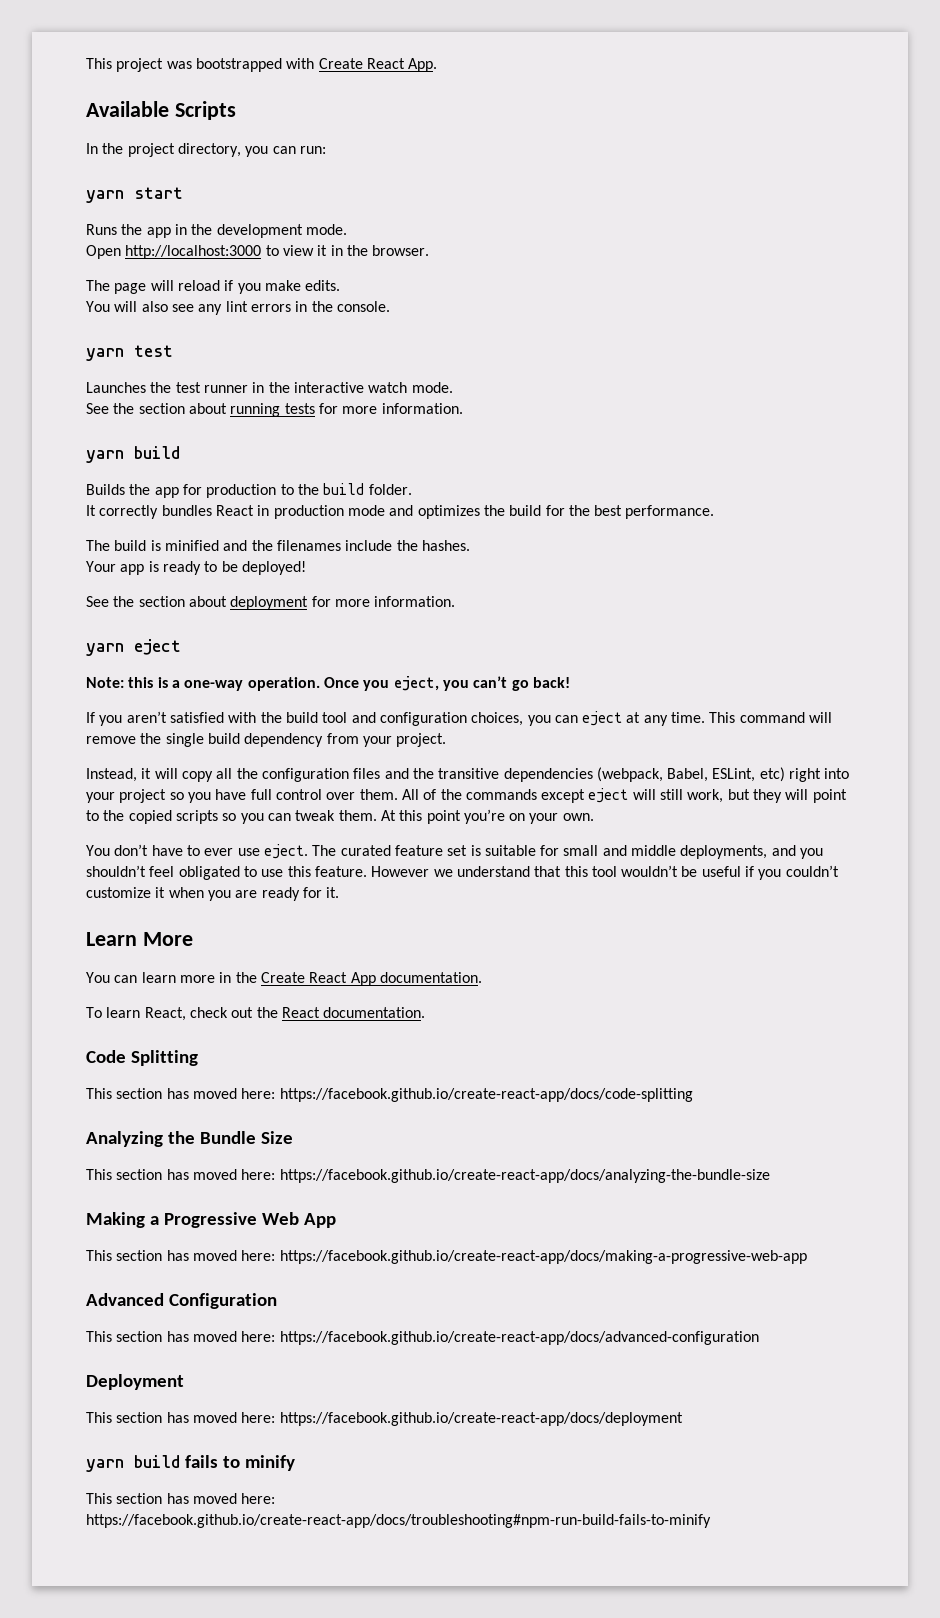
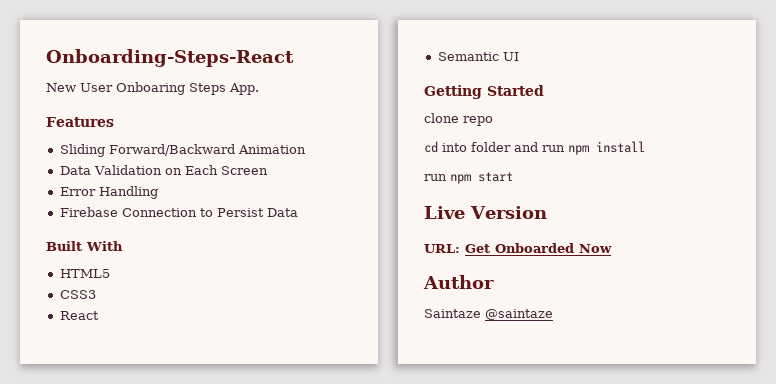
- This project was bootstrapped with Create React App.
- Available Scripts
- In the project directory, you can run:
- yarn start
- Runs the app in the development mode.
- Open http://localhost:3000 to view it in the browser.
- The page will reload if you make edits.
- You will also see any lint errors in the console.
- yarn test
- Launches the test runner in the interactive watch mode.
- See the section about running tests for more information.
- yarn build
- Builds the app for production to the build folder.
- It correctly bundles React in production mode and optimizes the build for the best performance.
- The build is minified and the filenames include the hashes.
- Your app is ready to be deployed!
- See the section about deployment for more information.
- yarn eject
- Note: this is a one-way operation. Once you eject, you can’t go back!
- If you aren’t satisfied with the build tool and configuration choices, you can eject at any time. This command will remove the single build dependency from your project.
- Instead, it will copy all the configuration files and the transitive dependencies (webpack, Babel, ESLint, etc) right into your project so you have full control over them. All of the commands except eject will still work, but they will point to the copied scripts so you can tweak them. At this point you’re on your own.
- You don’t have to ever use eject. The curated feature set is suitable for small and middle deployments, and you shouldn’t feel obligated to use this feature. However we understand that this tool wouldn’t be useful if you couldn’t customize it when you are ready for it.
- Learn More
- You can learn more in the Create React App documentation.
- To learn React, check out the React documentation.
- Code Splitting
- This section has moved here: https://facebook.github.io/create-react-app/docs/code-splitting
- Analyzing the Bundle Size
- This section has moved here: https://facebook.github.io/create-react-app/docs/analyzing-the-bundle-size
- Making a Progressive Web App
- This section has moved here: https://facebook.github.io/create-react-app/docs/making-a-progressive-web-app
- Advanced Configuration
- This section has moved here: https://facebook.github.io/create-react-app/docs/advanced-configuration
- Deployment
- This section has moved here: https://facebook.github.io/create-react-app/docs/deployment
- yarn build fails to minify
- This section has moved here: https://facebook.github.io/create-react-app/docs/troubleshooting#npm-run-build-fails-to-minify
+ Onboarding-Steps-React
+ New User Onboaring Steps App.
+ Features
+ Sliding Forward/Backward Animation
+ Data Validation on Each Screen
+ Error Handling
+ Firebase Connection to Persist Data
+ Built With
+ HTML5
+ CSS3
+ React
+ Semantic UI
+ Getting Started
+ clone repo
+ cd into folder and run npm install
+ run npm start
+ Live Version
+ URL: Get Onboarded Now
+ Author
+ Saintaze @saintaze

